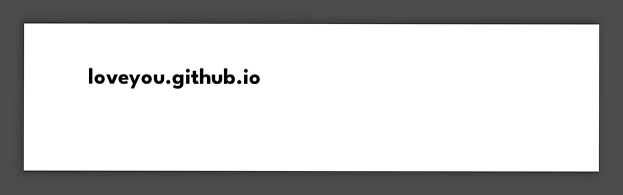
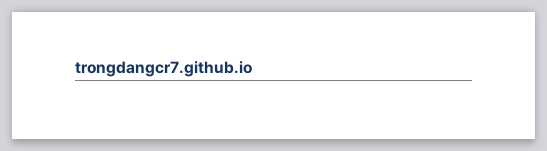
- loveyou.github.io
+ trongdangcr7.github.io

